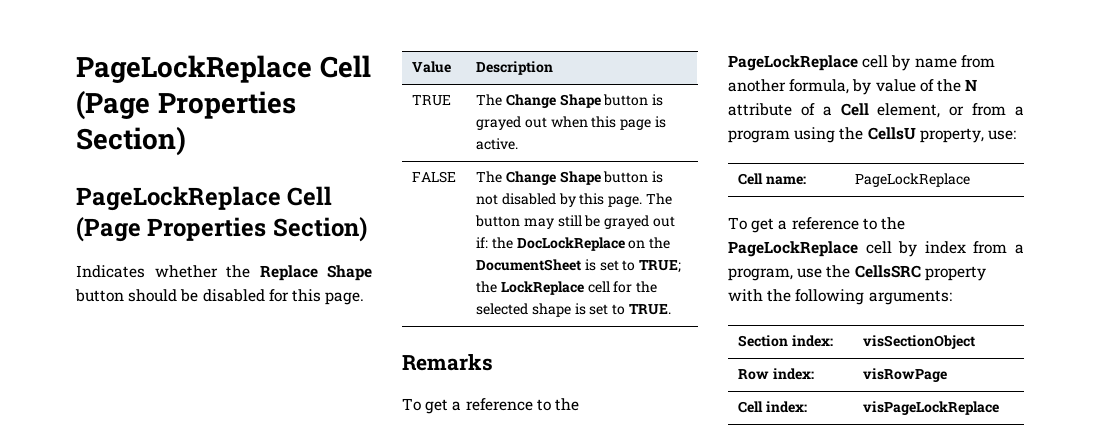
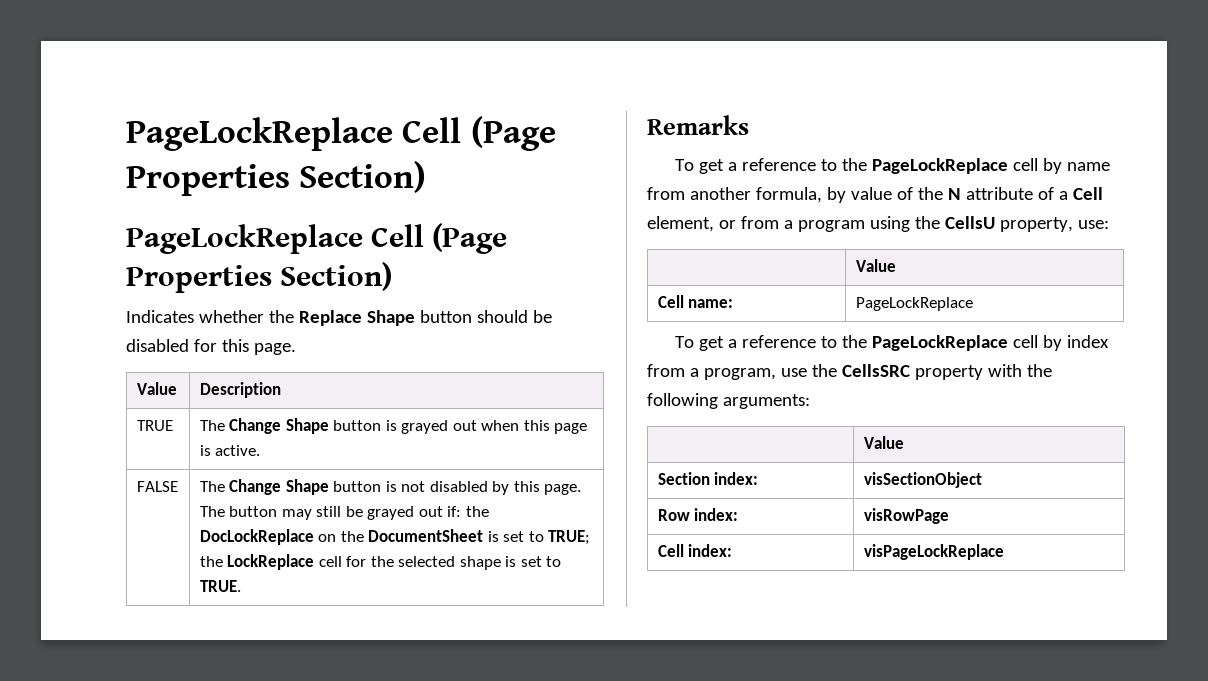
  To get a reference to the PageLockReplace cell by name from another formula, by value of the N attribute of a Cell element, or from a program using the CellsU property, use:
+ | Value
  To get a reference to the PageLockReplace cell by index from a program, use the CellsSRC property with the following arguments:
+ | Value

